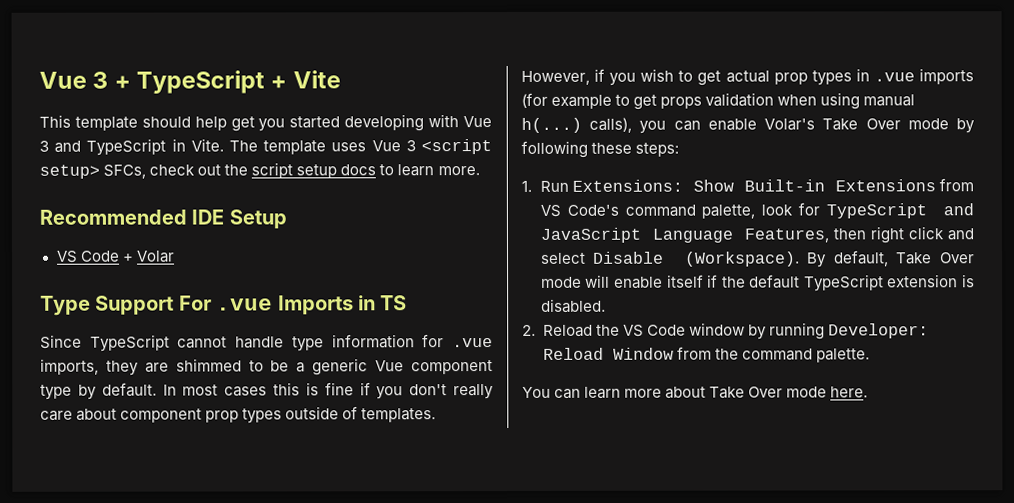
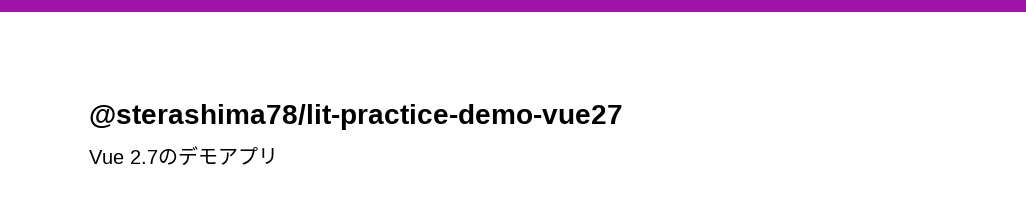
- Vue 3 + TypeScript + Vite
- This template should help get you started developing with Vue 3 and TypeScript in Vite. The template uses Vue 3 <script setup> SFCs, check out the script setup docs to learn more.
- Recommended IDE Setup
- VS Code + Volar
- Type Support For .vue Imports in TS
- Since TypeScript cannot handle type information for .vue imports, they are shimmed to be a generic Vue component type by default. In most cases this is fine if you don't really care about component prop types outside of templates. However, if you wish to get actual prop types in .vue imports (for example to get props validation when using manual h(...) calls), you can enable Volar's Take Over mode by following these steps:
- 1. Run Extensions: Show Built-in Extensions from VS Code's command palette, look for TypeScript and JavaScript Language Features, then right click and select Disable (Workspace). By default, Take Over mode will enable itself if the default TypeScript extension is disabled.
- 2. Reload the VS Code window by running Developer: Reload Window from the command palette.
- You can learn more about Take Over mode here.
+ @sterashima78/lit-practice-demo-vue27
+ Vue 2.7のデモアプリ

